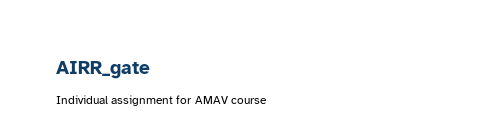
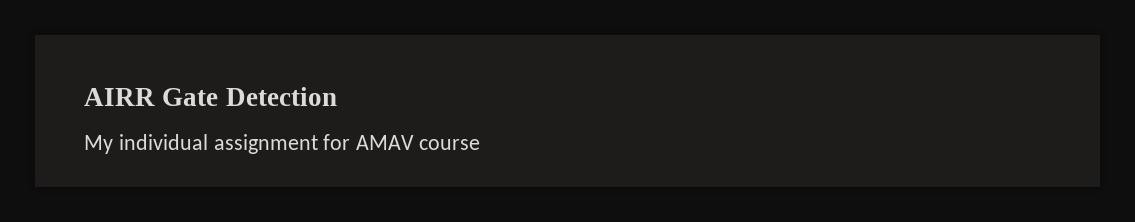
- AIRR_gate
- Individual assignment for AMAV course
+ AIRR Gate Detection
+ My individual assignment for AMAV course

